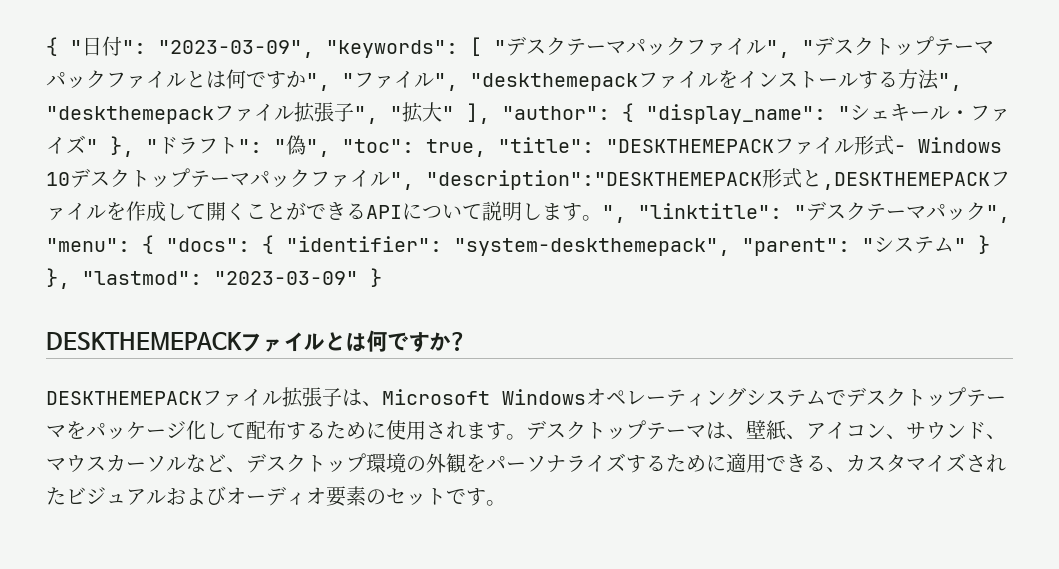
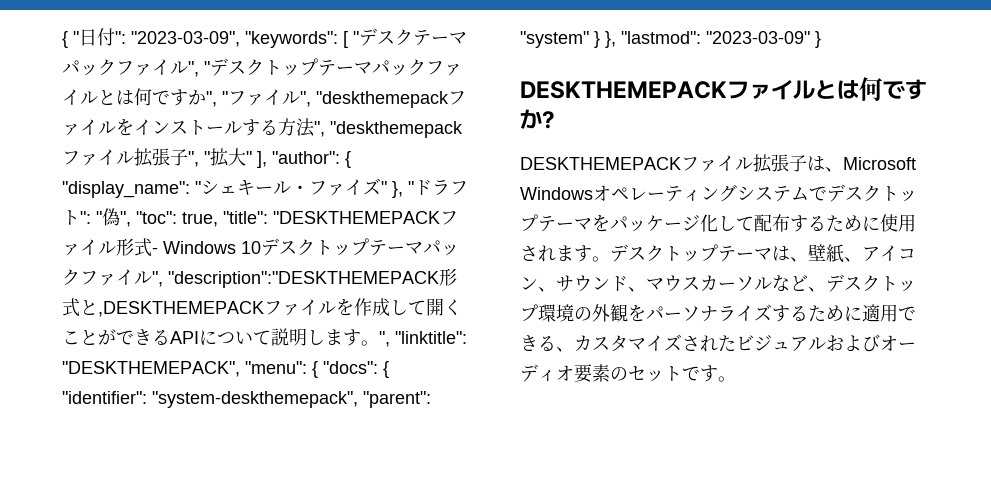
- ", "linktitle": "デスクテーマパック", "menu": { "docs": { "identifier": "system-deskthemepack", "parent": "システム" } }, "lastmod": "2023-03-09" }
+ ", "linktitle": "DESKTHEMEPACK", "menu": { "docs": { "identifier": "system-deskthemepack", "parent": "system" } }, "lastmod": "2023-03-09" }

